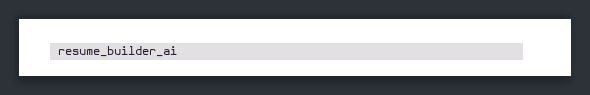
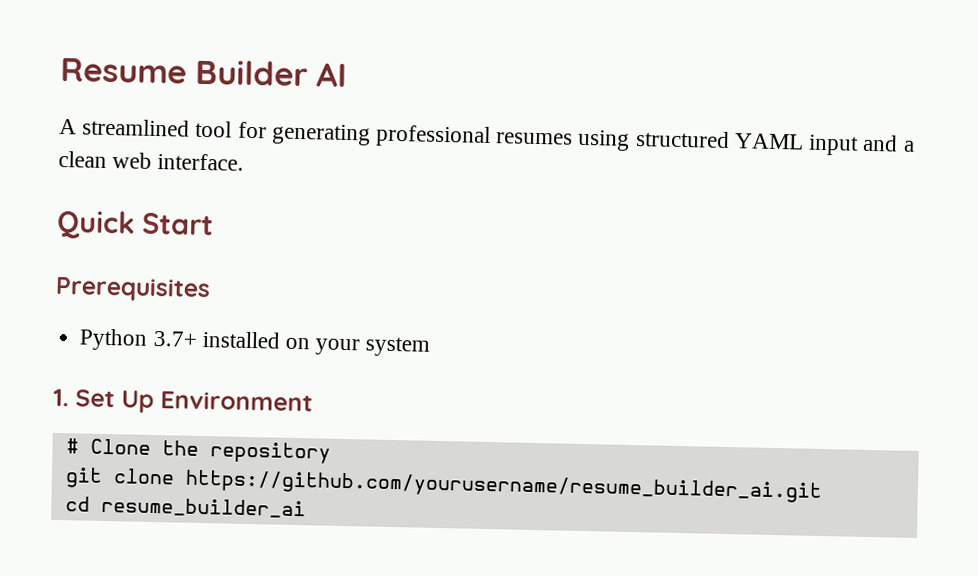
- resume_builder_ai
+ Resume Builder AI
+ A streamlined tool for generating professional resumes using structured YAML input and a clean web interface.
+ Quick Start
+ Prerequisites
+ Python 3.7+ installed on your system
+ 1. Set Up Environment
+ # Clone the repository
+ git clone https://github.com/yourusername/resume_builder_ai.git
+ cd resume_builder_ai

